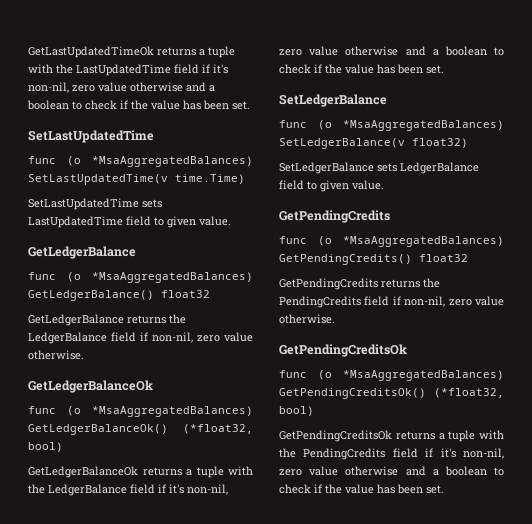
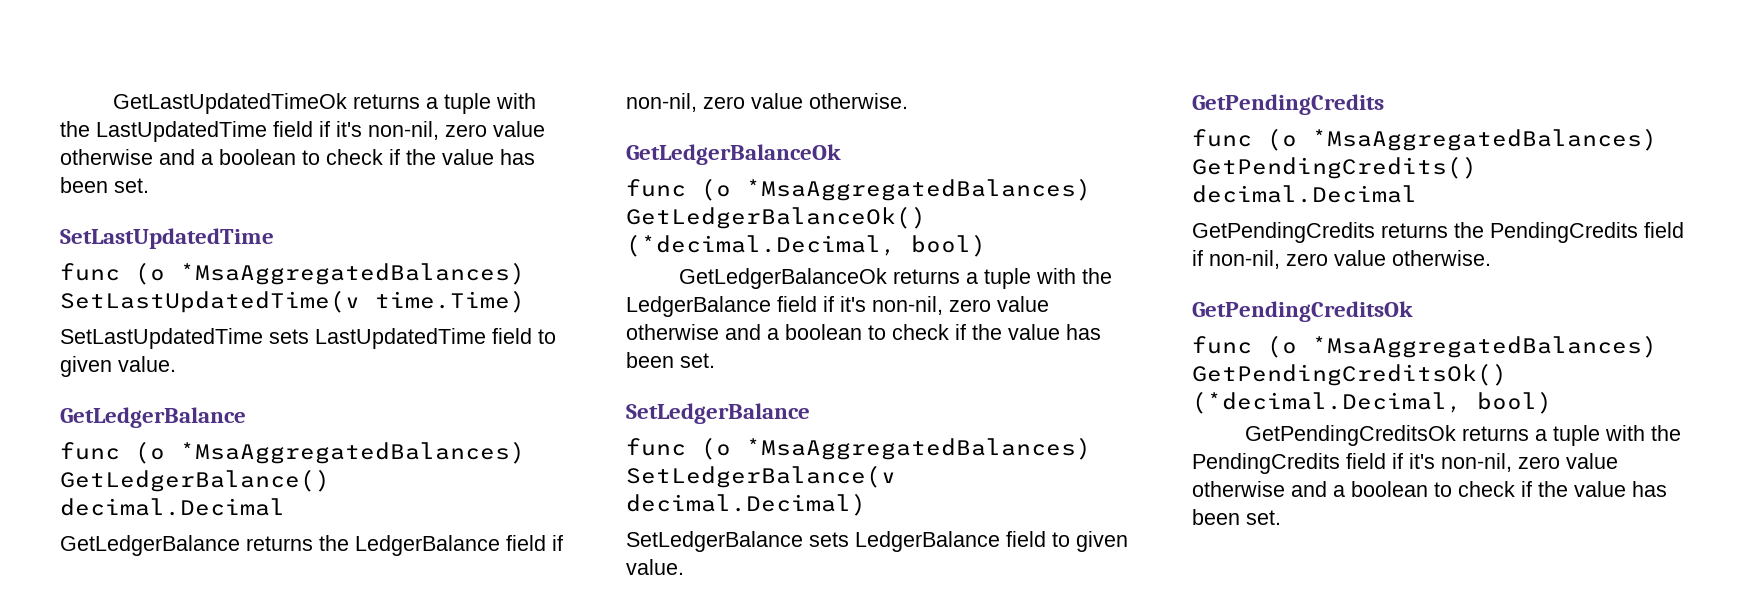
- func (o *MsaAggregatedBalances) GetLedgerBalance() float32
+ func (o *MsaAggregatedBalances) GetLedgerBalance() decimal.Decimal
- func (o *MsaAggregatedBalances) GetLedgerBalanceOk() (*float32, bool)
+ func (o *MsaAggregatedBalances) GetLedgerBalanceOk() (*decimal.Decimal, bool)
- func (o *MsaAggregatedBalances) SetLedgerBalance(v float32)
+ func (o *MsaAggregatedBalances) SetLedgerBalance(v decimal.Decimal)
- func (o *MsaAggregatedBalances) GetPendingCredits() float32
+ func (o *MsaAggregatedBalances) GetPendingCredits() decimal.Decimal
- func (o *MsaAggregatedBalances) GetPendingCreditsOk() (*float32, bool)
+ func (o *MsaAggregatedBalances) GetPendingCreditsOk() (*decimal.Decimal, bool)

